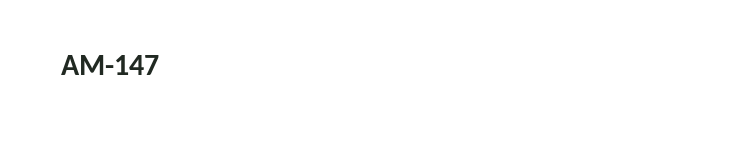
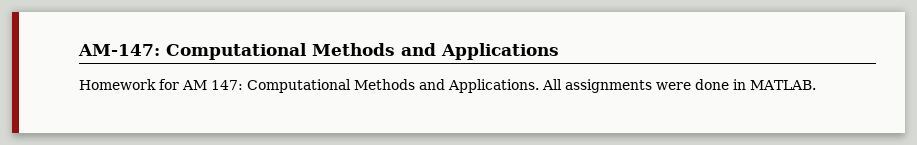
- AM-147
+ AM-147: Computational Methods and Applications
+ Homework for AM 147: Computational Methods and Applications. All assignments were done in MATLAB.

